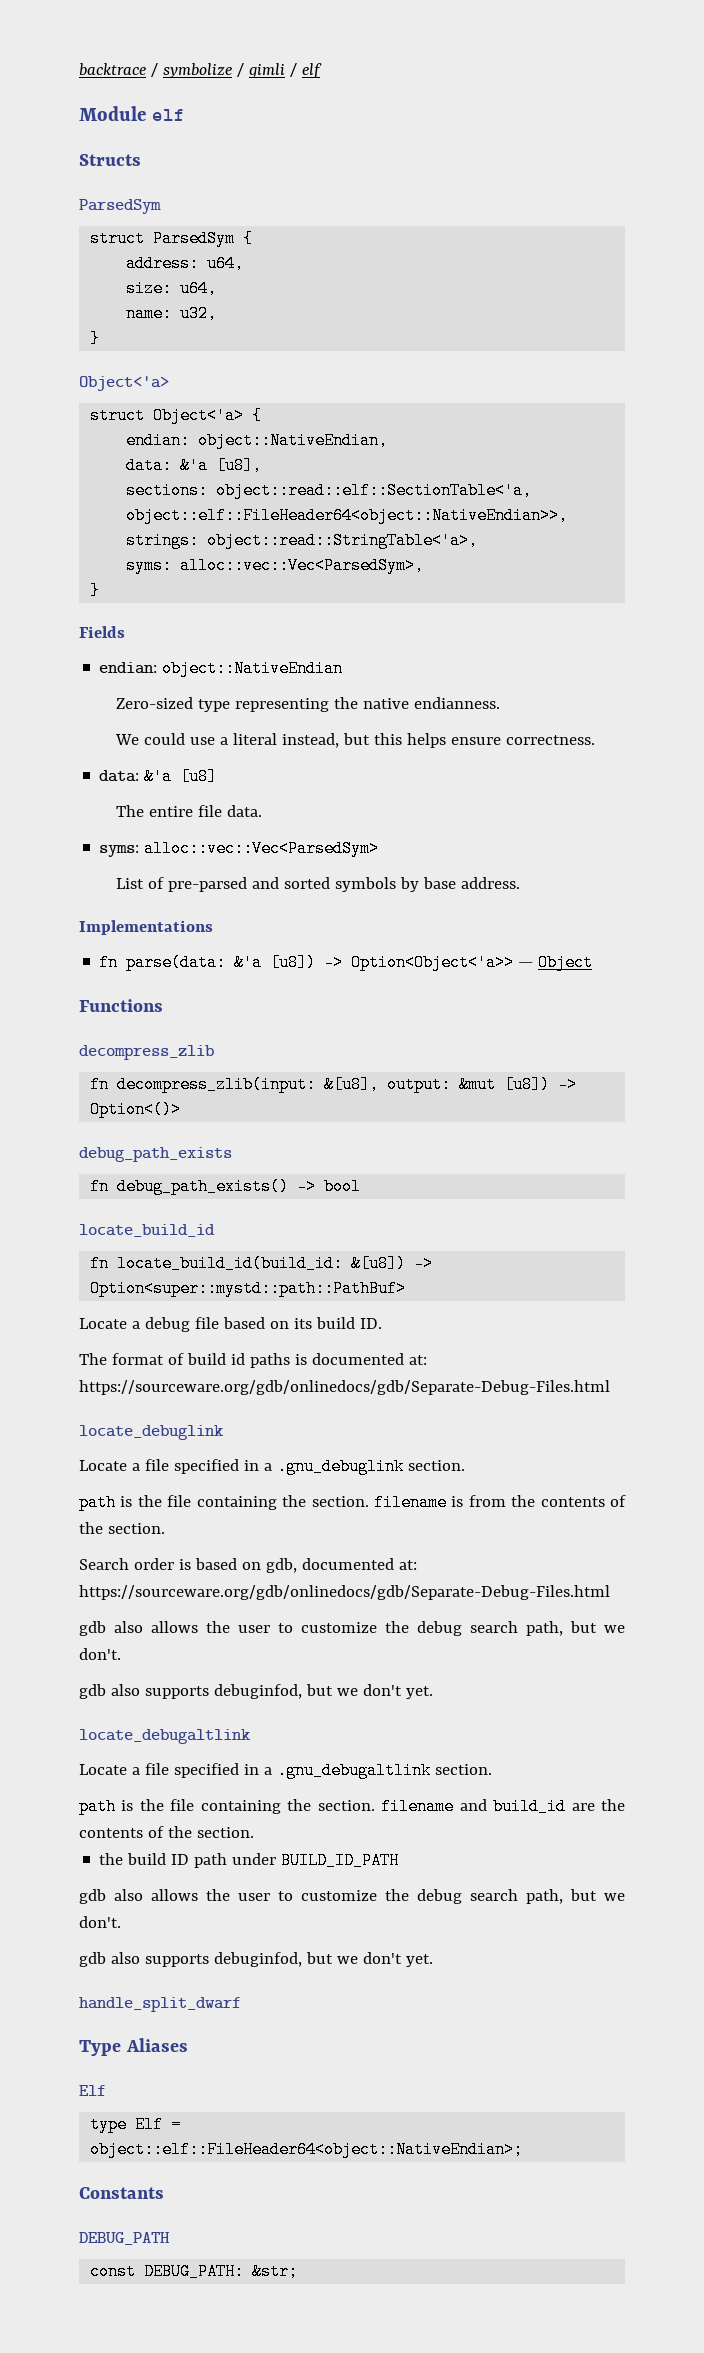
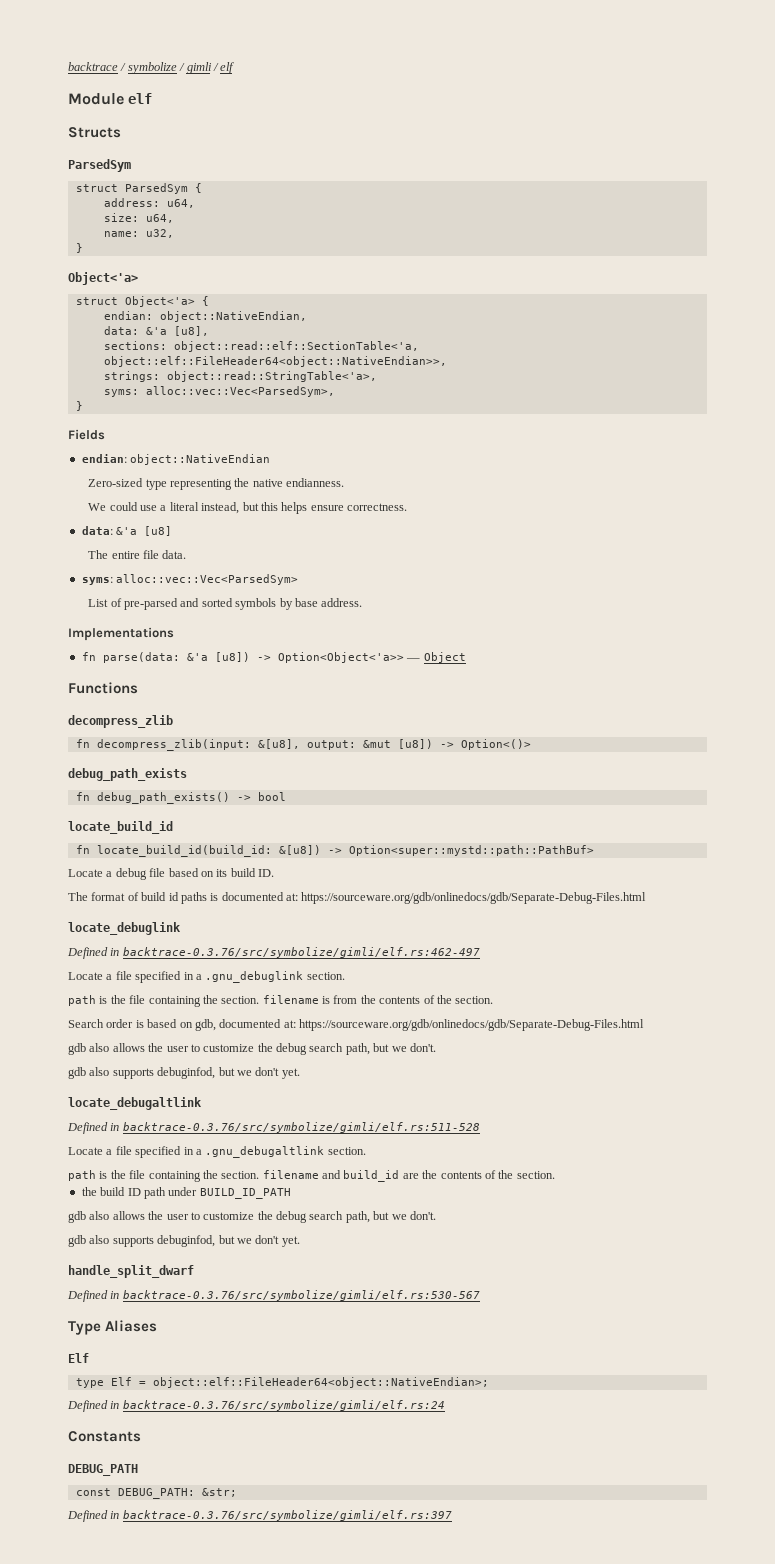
+ Defined in backtrace-0.3.76/src/symbolize/gimli/elf.rs:462-497
+ Defined in backtrace-0.3.76/src/symbolize/gimli/elf.rs:511-528
+ Defined in backtrace-0.3.76/src/symbolize/gimli/elf.rs:530-567
+ Defined in backtrace-0.3.76/src/symbolize/gimli/elf.rs:24
+ Defined in backtrace-0.3.76/src/symbolize/gimli/elf.rs:397

